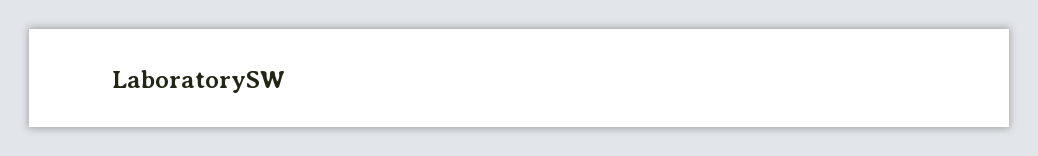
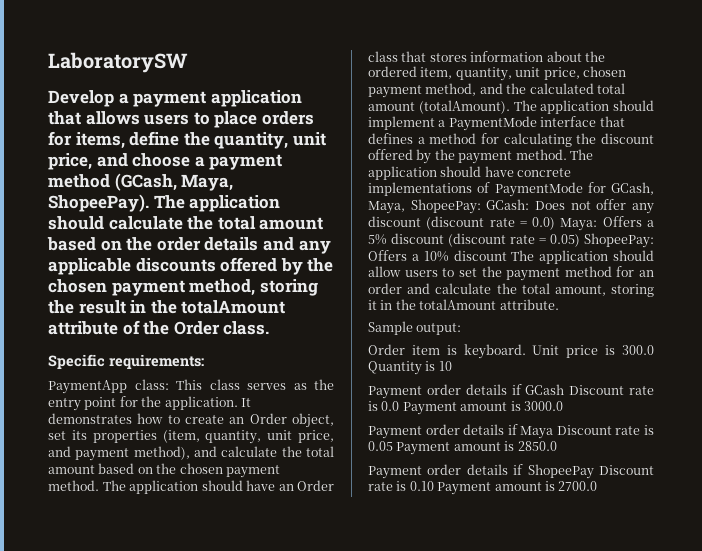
+ Develop a payment application that allows users to place orders for items, define the quantity, unit price, and choose a payment method (GCash, Maya, ShopeePay). The application should calculate the total amount based on the order details and any applicable discounts offered by the chosen payment method, storing the result in the totalAmount attribute of the Order class.
+ Specific requirements:
+ PaymentApp class: This class serves as the entry point for the application. It demonstrates how to create an Order object, set its properties (item, quantity, unit price, and payment method), and calculate the total amount based on the chosen payment method. The application should have an Order class that stores information about the ordered item, quantity, unit price, chosen payment method, and the calculated total amount (totalAmount). The application should implement a PaymentMode interface that defines a method for calculating the discount offered by the payment method. The application should have concrete implementations of PaymentMode for GCash, Maya, ShopeePay: GCash: Does not offer any discount (discount rate = 0.0) Maya: Offers a 5% discount (discount rate = 0.05) ShopeePay: Offers a 10% discount The application should allow users to set the payment method for an order and calculate the total amount, storing it in the totalAmount attribute.
+ Sample output:
+ Order item is keyboard. Unit price is 300.0 Quantity is 10
+ Payment order details if GCash Discount rate is 0.0 Payment amount is 3000.0
+ Payment order details if Maya Discount rate is 0.05 Payment amount is 2850.0
+ Payment order details if ShopeePay Discount rate is 0.10 Payment amount is 2700.0

